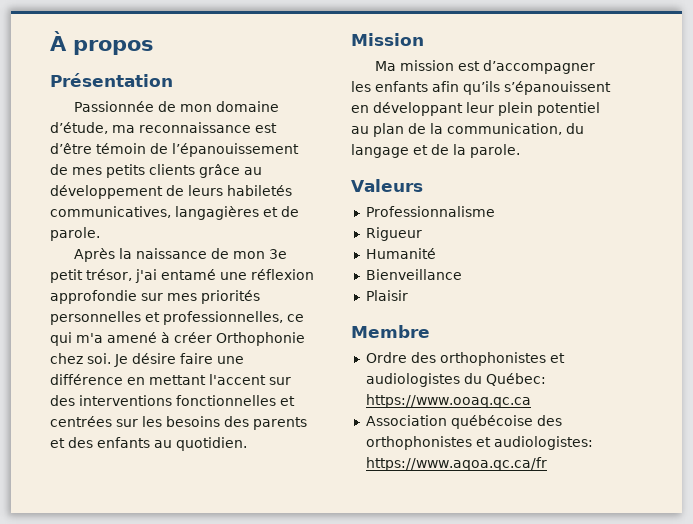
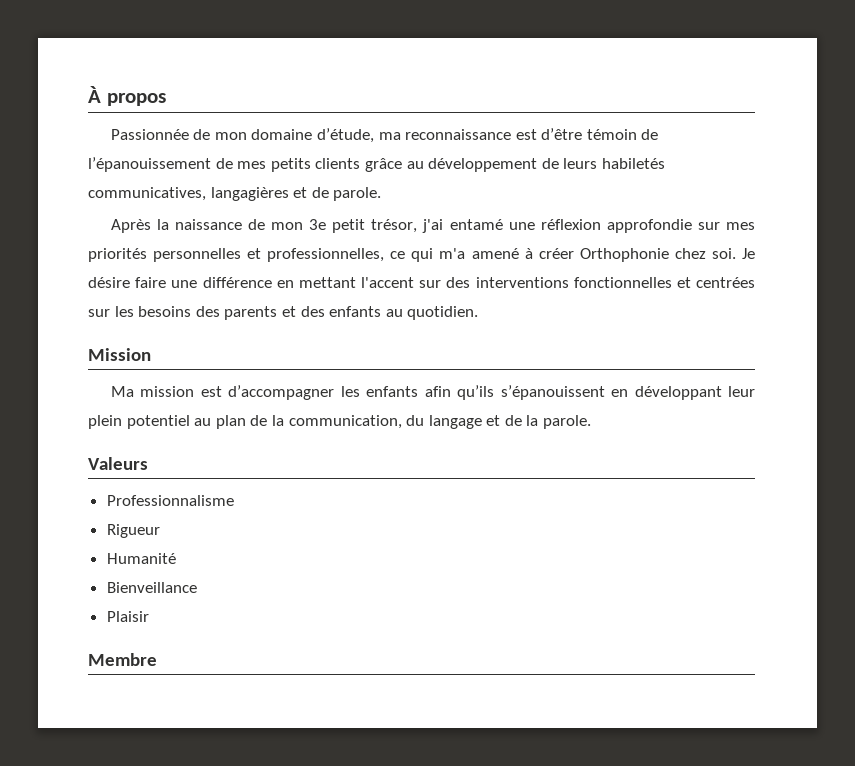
- Présentation
- Ordre des orthophonistes et audiologistes du Québec: https://www.ooaq.qc.ca
- Association québécoise des orthophonistes et audiologistes: https://www.aqoa.qc.ca/fr

